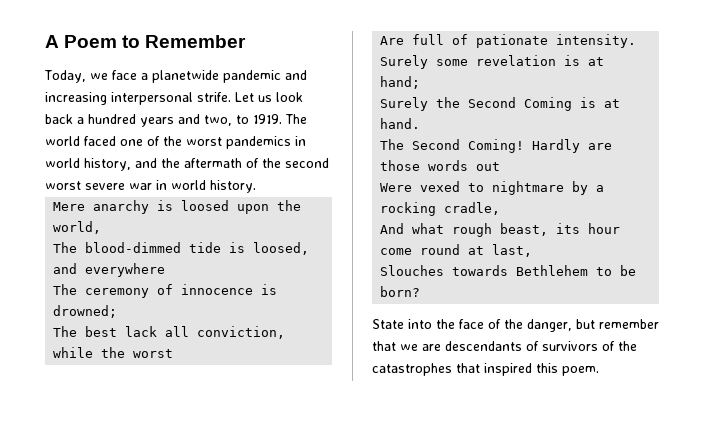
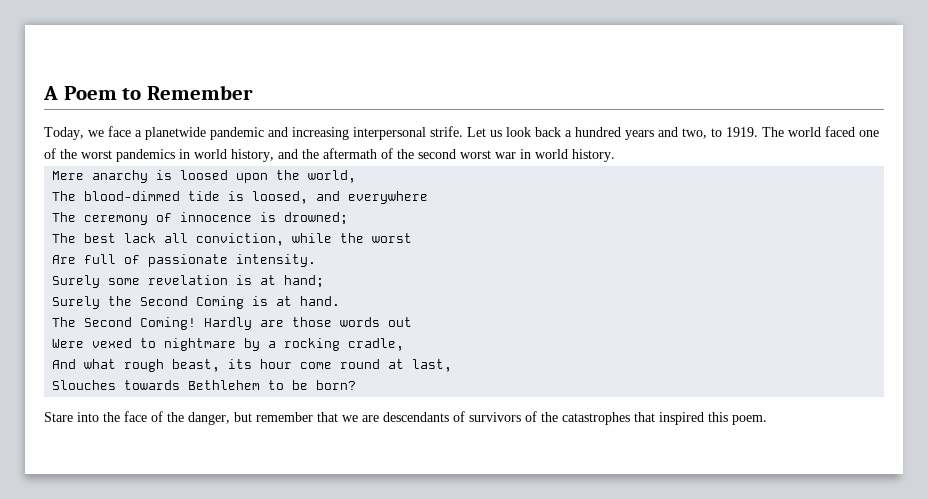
- The world faced one of the worst pandemics in world history, and the aftermath of the second worst severe war in world history.
+ The world faced one of the worst pandemics in world history, and the aftermath of the second worst war in world history.
- Are full of pationate intensity.
+ Are full of passionate intensity.
- State into the face of the danger, but remember that we are descendants of survivors of the catastrophes that inspired this poem.
+ Stare into the face of the danger, but remember that we are descendants of survivors of the catastrophes that inspired this poem.

